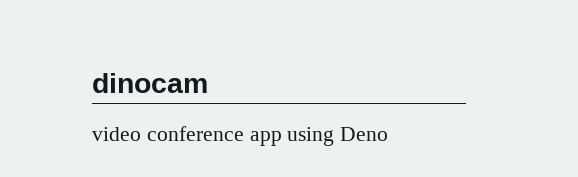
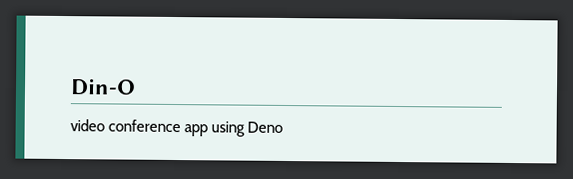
- dinocam
+ Din-O

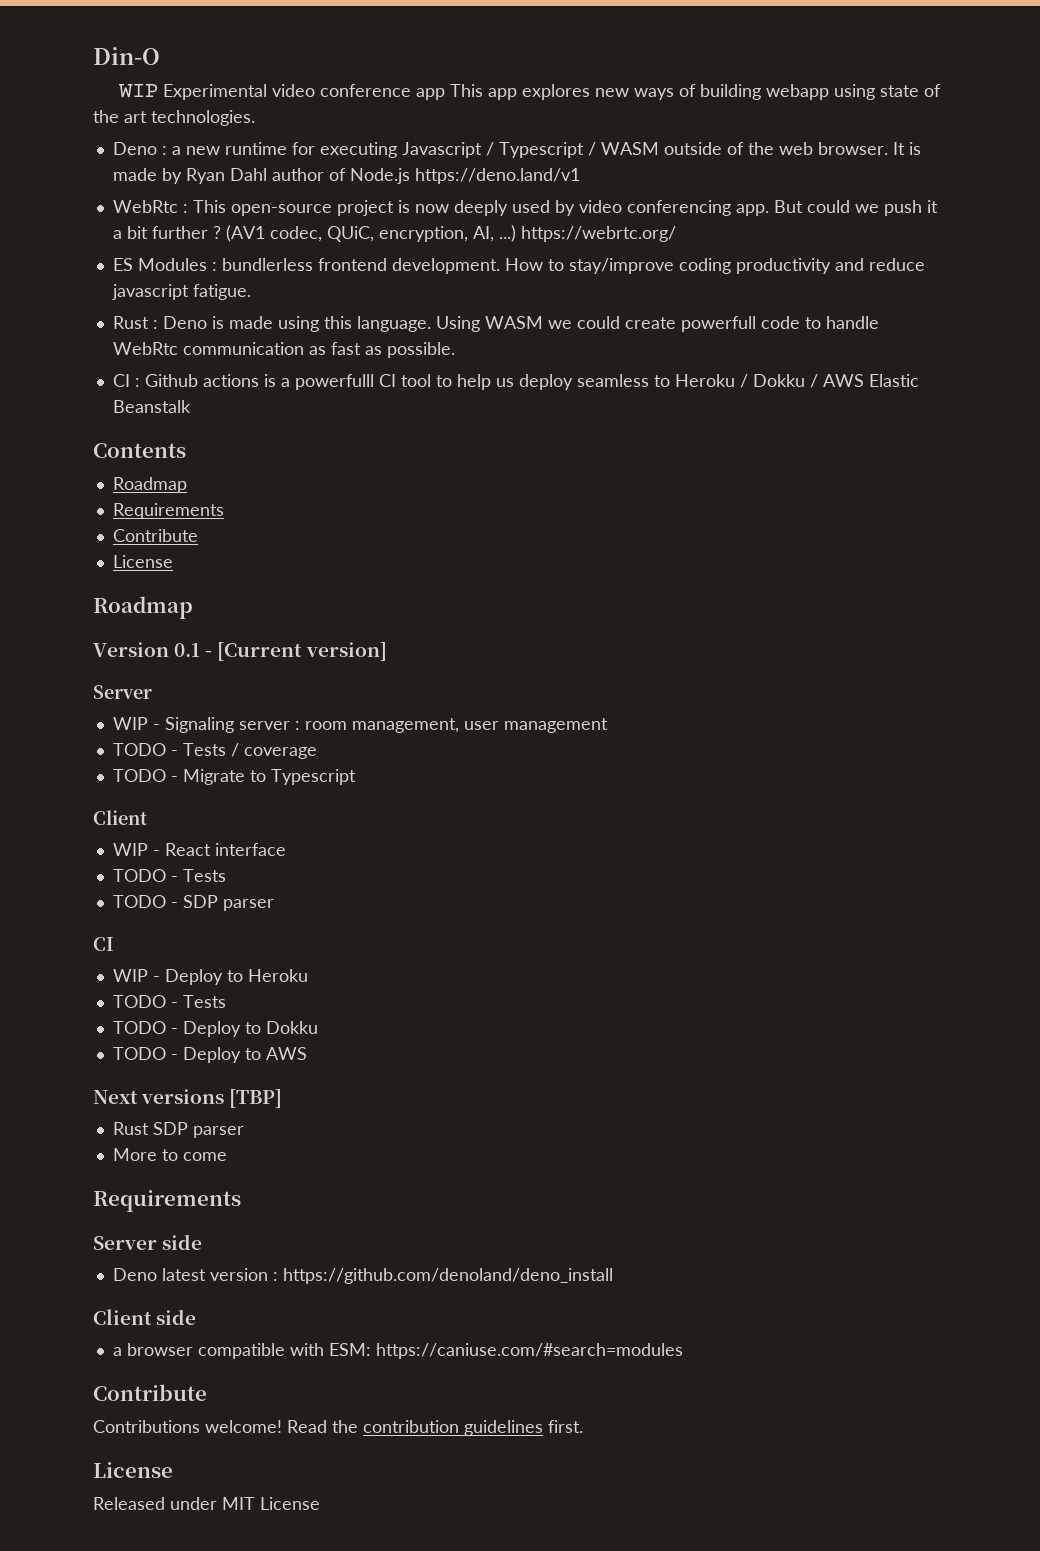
- video conference app using Deno
+ WIP Experimental video conference app This app explores new ways of building webapp using state of the art technologies.
+ Deno : a new runtime for executing Javascript / Typescript / WASM outside of the web browser. It is made by Ryan Dahl author of Node.js https://deno.land/v1
+ WebRtc : This open-source project is now deeply used by video conferencing app. But could we push it a bit further ? (AV1 codec, QUiC, encryption, AI, ...) https://webrtc.org/
+ ES Modules : bundlerless frontend development. How to stay/improve coding productivity and reduce javascript fatigue.
+ Rust : Deno is made using this language. Using WASM we could create powerfull code to handle WebRtc communication as fast as possible.
+ CI : Github actions is a powerfulll CI tool to help us deploy seamless to Heroku / Dokku / AWS Elastic Beanstalk
+ Contents
+ Roadmap
+ Requirements
+ Contribute
+ License
+ Roadmap
+ Version 0.1 - [Current version]
+ Server
+ WIP - Signaling server : room management, user management
+ TODO - Tests / coverage
+ TODO - Migrate to Typescript
+ Client
+ WIP - React interface
+ TODO - Tests
+ TODO - SDP parser
+ CI
+ WIP - Deploy to Heroku
+ TODO - Tests
+ TODO - Deploy to Dokku
+ TODO - Deploy to AWS
+ Next versions [TBP]
+ Rust SDP parser
+ More to come
+ Requirements
+ Server side
+ Deno latest version : https://github.com/denoland/deno_install
+ Client side
+ a browser compatible with ESM: https://caniuse.com/#search=modules
+ Contribute
+ Contributions welcome! Read the contribution guidelines first.
+ License
+ Released under MIT License

